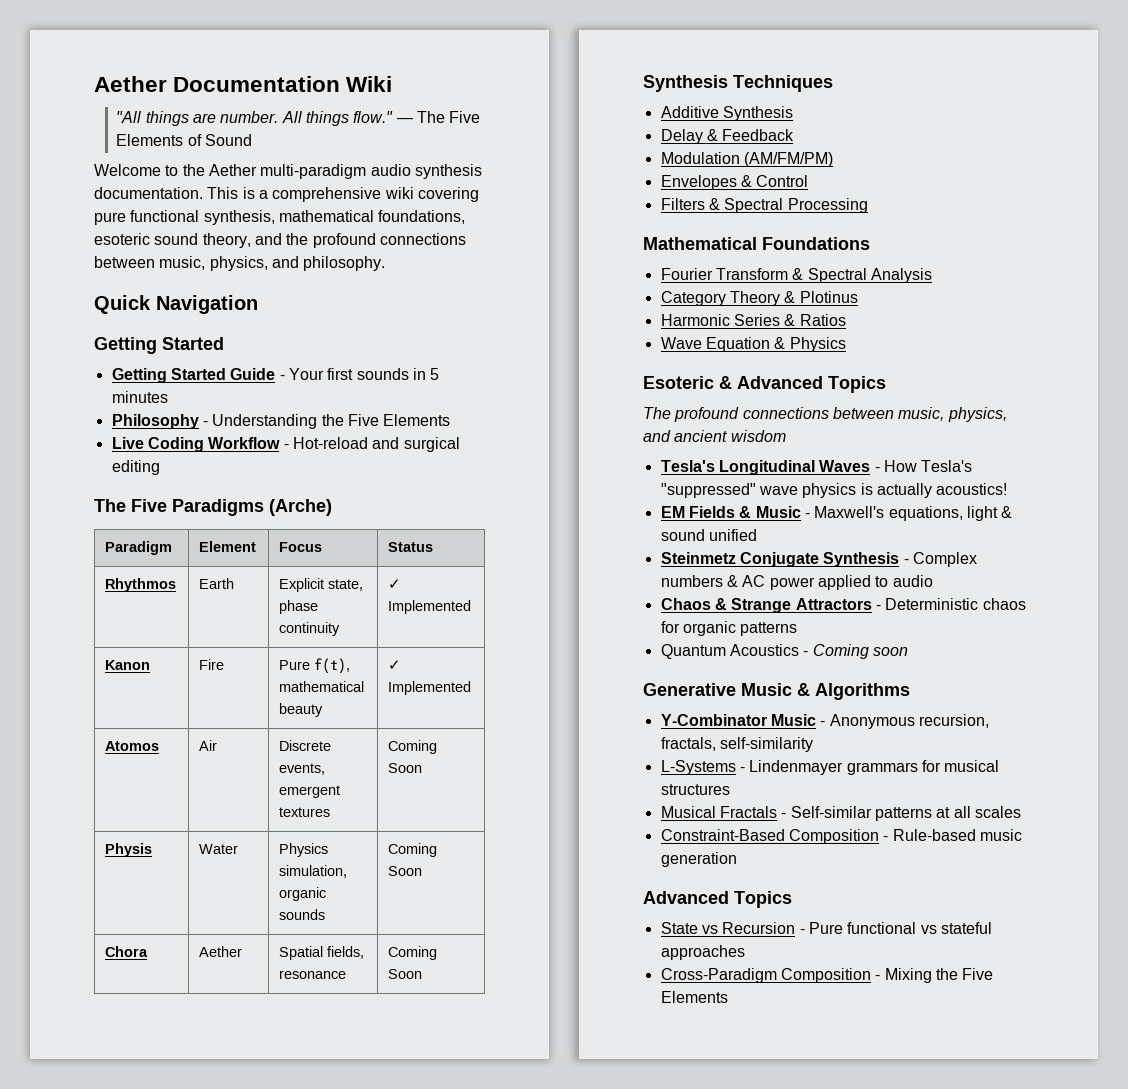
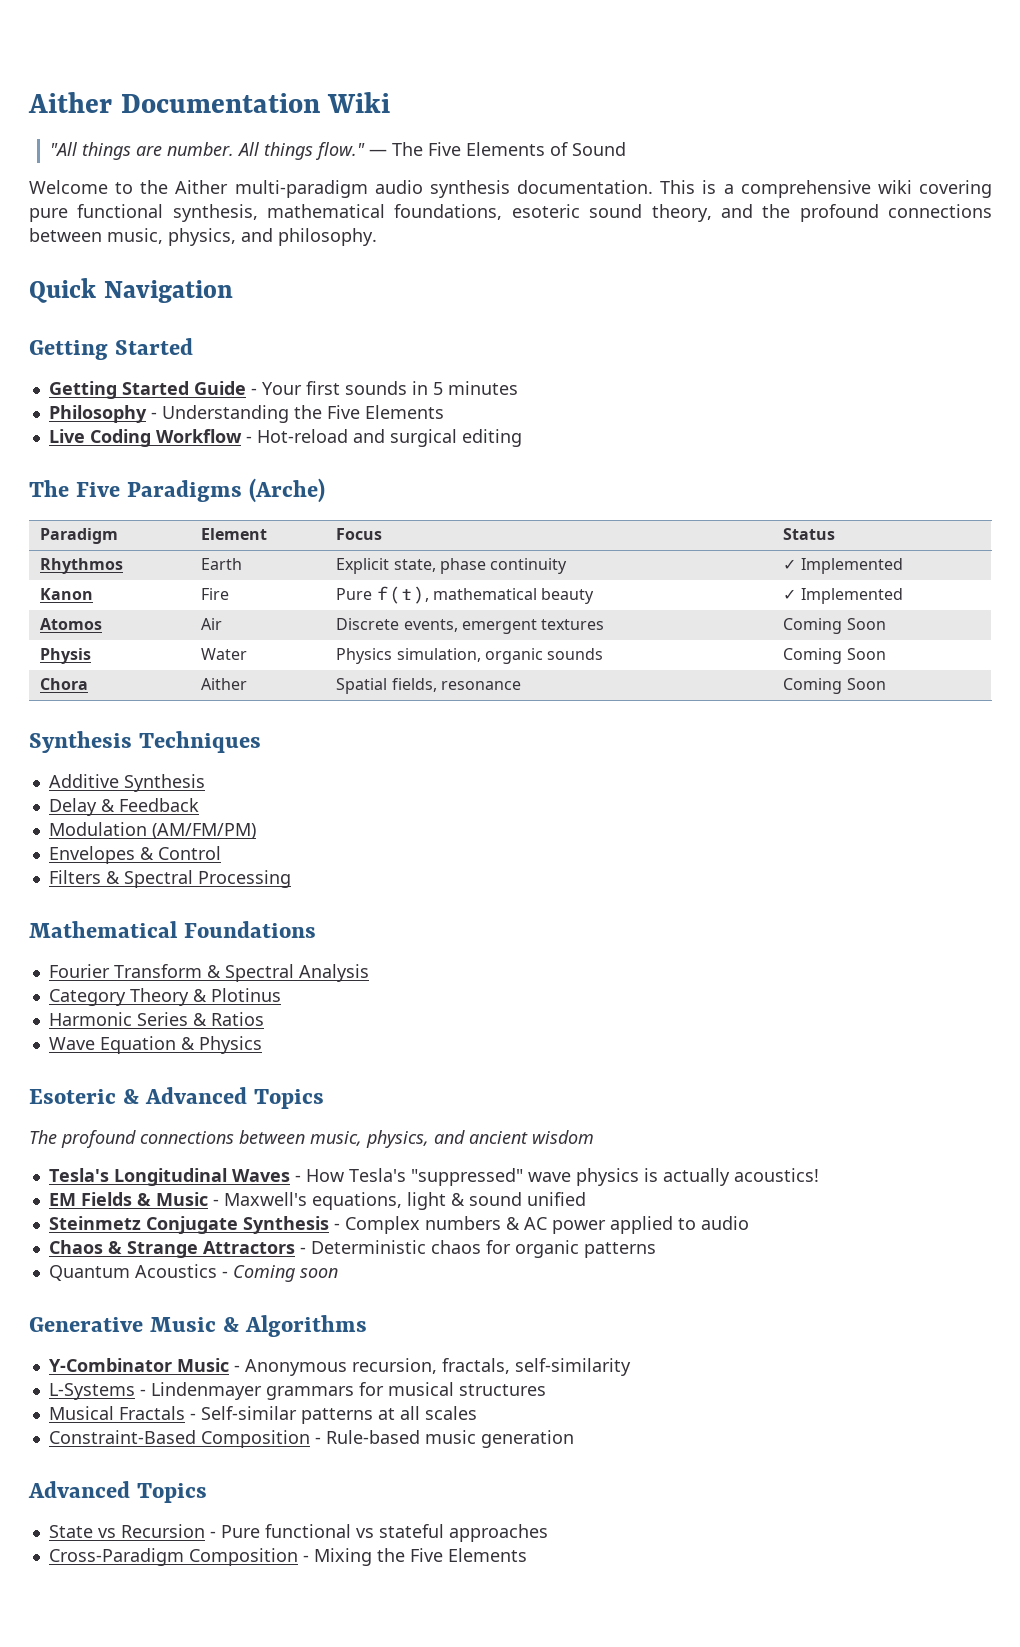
- Aether Documentation Wiki
+ Aither Documentation Wiki
- Welcome to the Aether multi-paradigm audio synthesis documentation.
+ Welcome to the Aither multi-paradigm audio synthesis documentation.
- Chora | Aether | Spatial fields, resonance | Coming Soon
+ Chora | Aither | Spatial fields, resonance | Coming Soon

